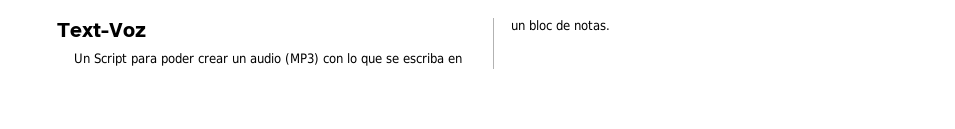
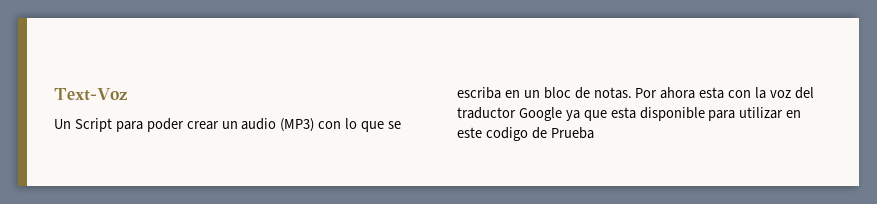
+ Por ahora esta con la voz del traductor Google ya que esta disponible para utilizar en este codigo de Prueba

